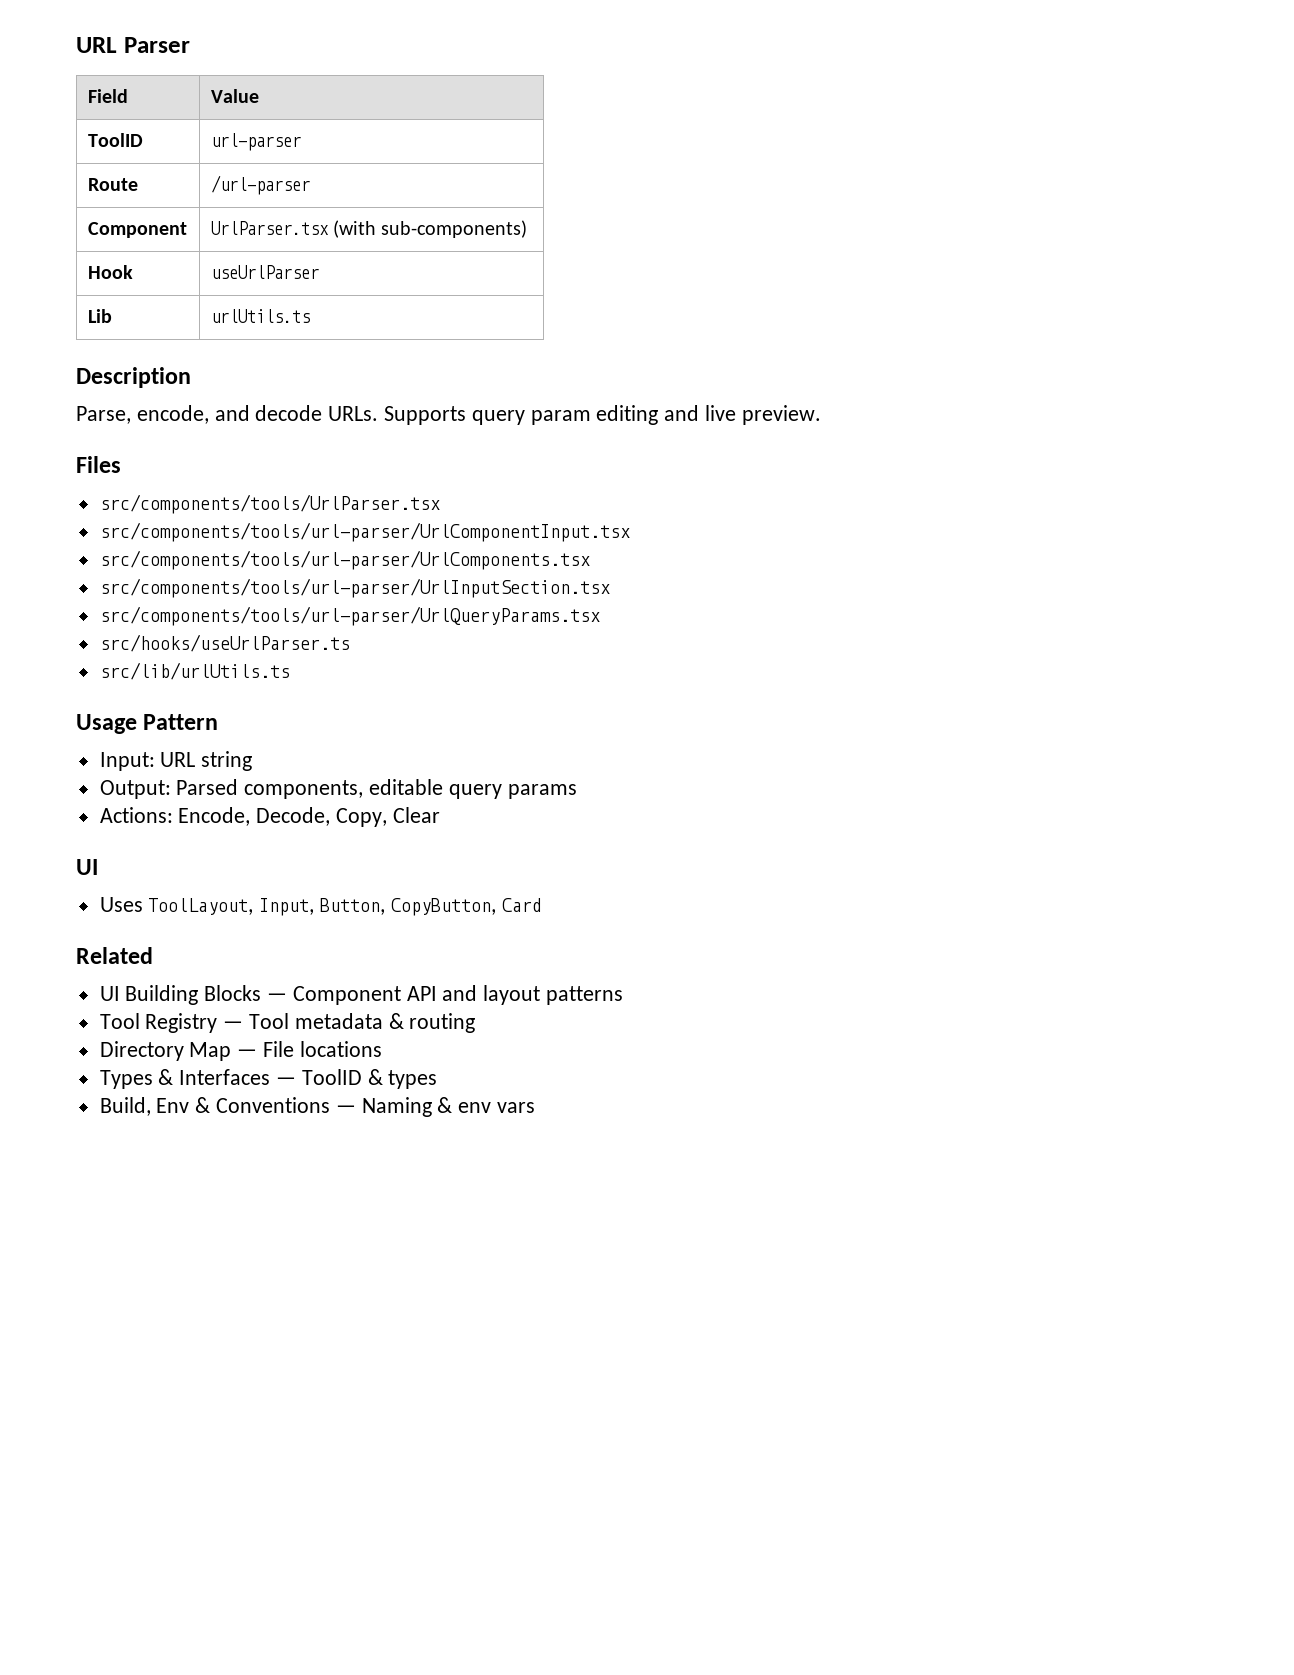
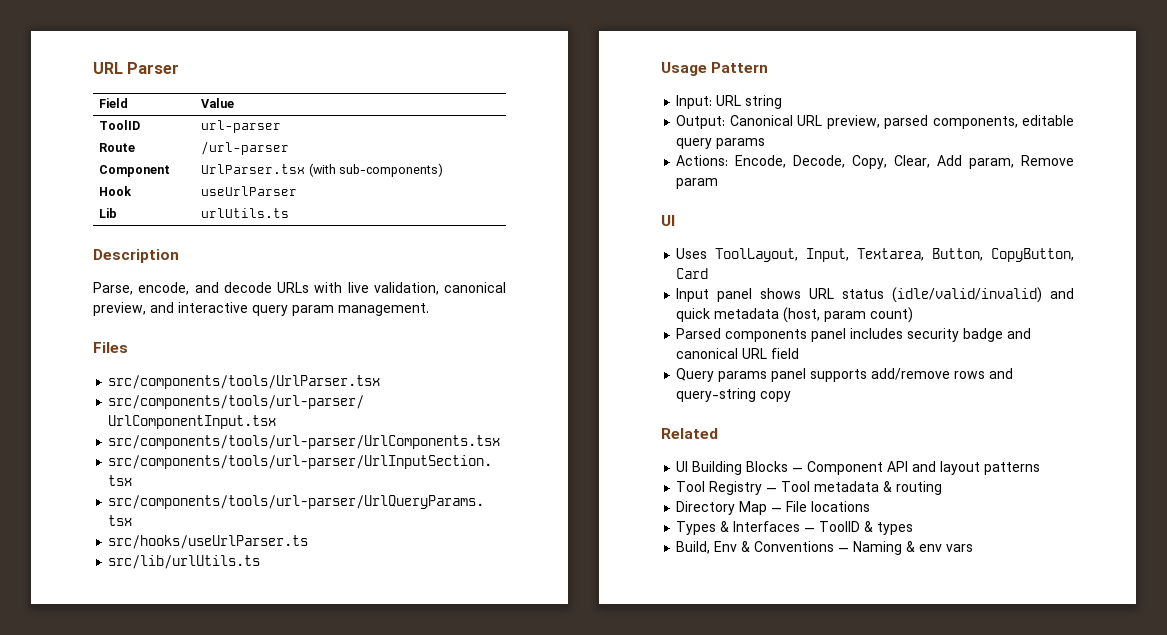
- Parse, encode, and decode URLs. Supports query param editing and live preview.
+ Parse, encode, and decode URLs with live validation, canonical preview, and interactive query param management.
- Output: Parsed components, editable query params
+ Output: Canonical URL preview, parsed components, editable query params
- Actions: Encode, Decode, Copy, Clear
+ Actions: Encode, Decode, Copy, Clear, Add param, Remove param
- Uses ToolLayout, Input, Button, CopyButton, Card
+ Uses ToolLayout, Input, Textarea, Button, CopyButton, Card
+ Input panel shows URL status (idle/valid/invalid) and quick metadata (host, param count)
+ Parsed components panel includes security badge and canonical URL field
+ Query params panel supports add/remove rows and query-string copy

